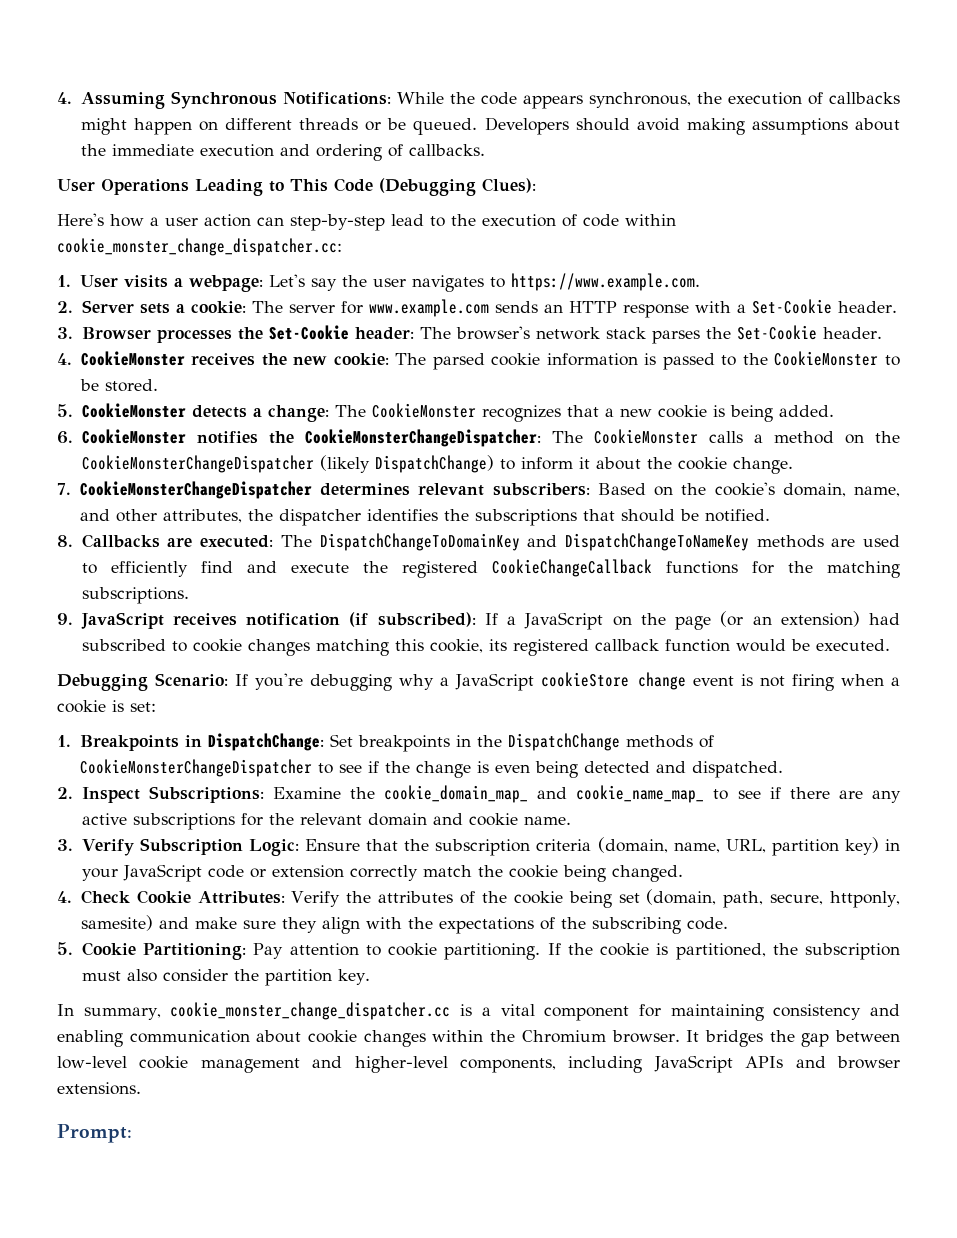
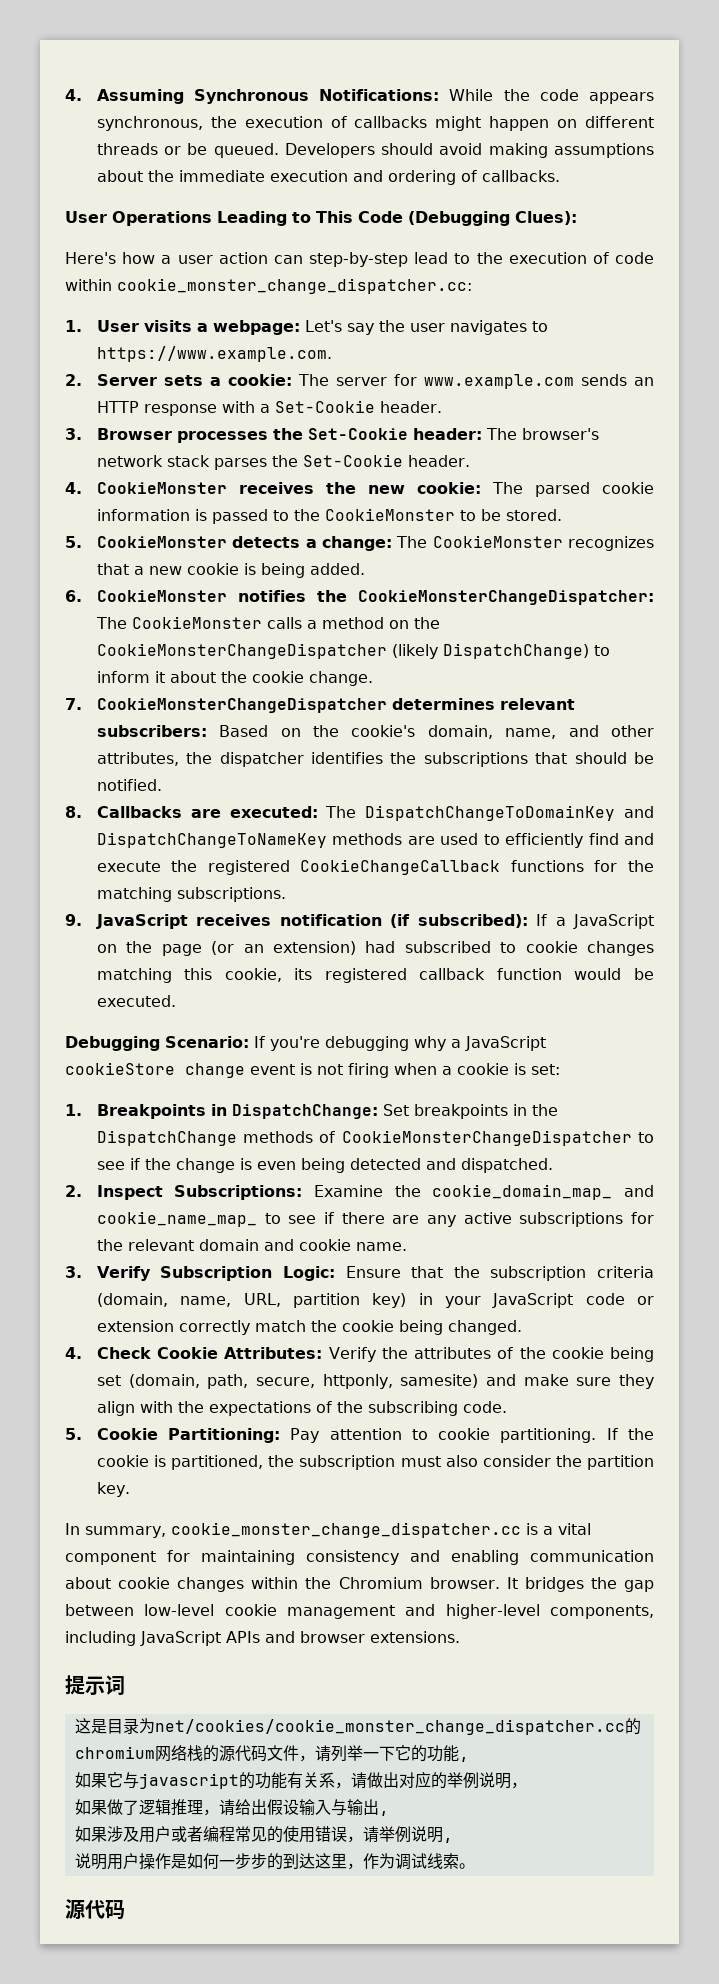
- Prompt:
+ 提示词
+ 这是目录为net/cookies/cookie_monster_change_dispatcher.cc的chromium网络栈的源代码文件，请列举一下它的功能,
+ 如果它与javascript的功能有关系，请做出对应的举例说明，
+ 如果做了逻辑推理，请给出假设输入与输出,
+ 如果涉及用户或者编程常见的使用错误，请举例说明,
+ 说明用户操作是如何一步步的到达这里，作为调试线索。
+ 源代码

